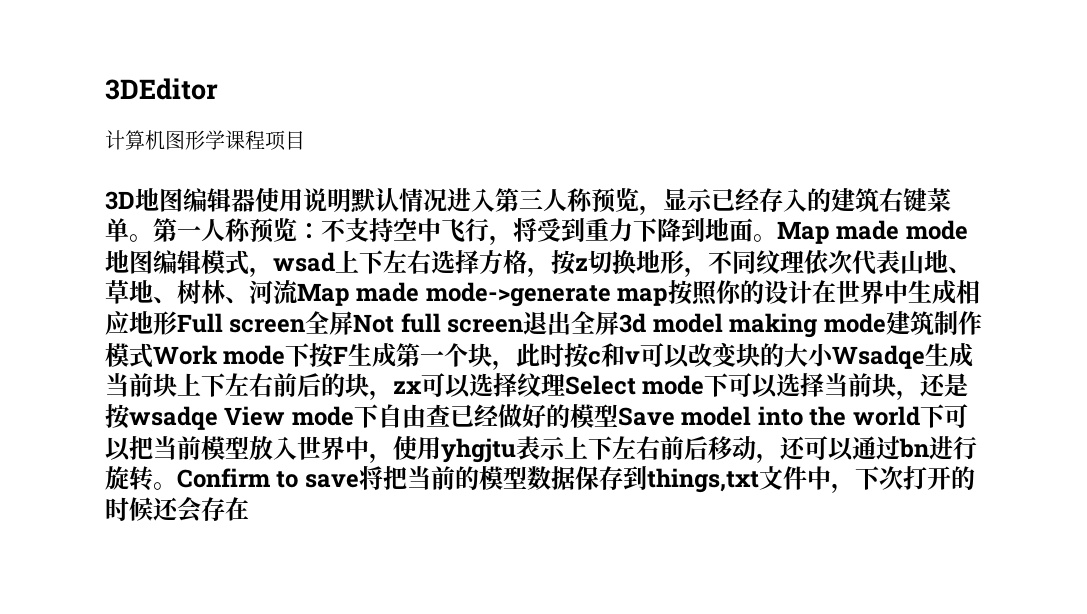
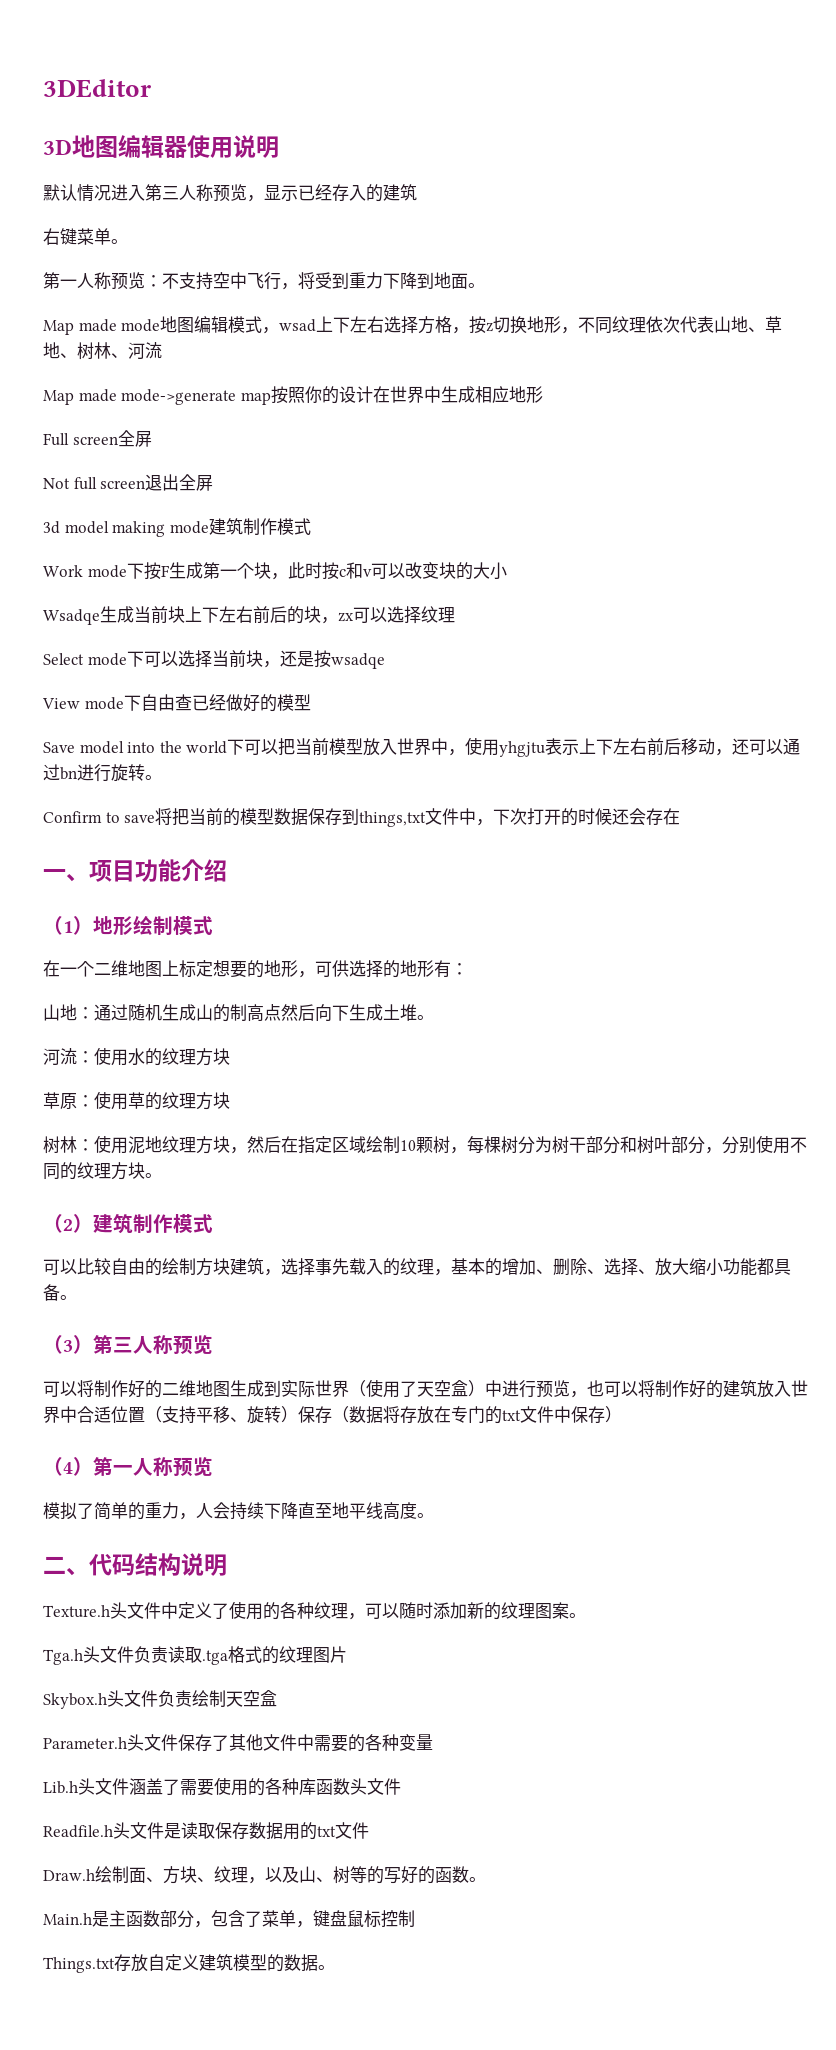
- 计算机图形学课程项目
- 3D地图编辑器使用说明默认情况进入第三人称预览，显示已经存入的建筑右键菜单。第一人称预览：
+ 3D地图编辑器使用说明
+ 默认情况进入第三人称预览，显示已经存入的建筑
+ 右键菜单。
+ 第一人称预览：
- 不支持空中飞行，将受到重力下降到地面。Map made mode地图编辑模式，wsad上下左右选择方格，按z切换地形，不同纹理依次代表山地、草地、树林、河流Map made mode->generate map按照你的设计在世界中生成相应地形Full screen全屏Not full screen退出全屏3d model making mode建筑制作模式Work mode下按F生成第一个块，此时按c和v可以改变块的大小Wsadqe生成当前块上下左右前后的块，zx可以选择纹理Select mode下可以选择当前块，还是按wsadqe View mode下自由查已经做好的模型Save model into the world下可以把当前模型放入世界中，使用yhgjtu表示上下左右前后移动，还可以通过bn进行旋转。Confirm to save将把当前的模型数据保存到things,txt文件中，下次打开的时候还会存在
+ 不支持空中飞行，将受到重力下降到地面。
+ Map made mode地图编辑模式，wsad上下左右选择方格，按z切换地形，不同纹理依次代表山地、草地、树林、河流
+ Map made mode->generate map按照你的设计在世界中生成相应地形
+ Full screen全屏
+ Not full screen退出全屏
+ 3d model making mode建筑制作模式
+ Work mode下按F生成第一个块，此时按c和v可以改变块的大小
+ Wsadqe生成当前块上下左右前后的块，zx可以选择纹理
+ Select mode下可以选择当前块，还是按wsadqe
+ View mode下自由查已经做好的模型
+ Save model into the world下可以把当前模型放入世界中，使用yhgjtu表示上下左右前后移动，还可以通过bn进行旋转。
+ Confirm to save将把当前的模型数据保存到things,txt文件中，下次打开的时候还会存在
+ 一、项目功能介绍
+ （1）地形绘制模式
+ 在一个二维地图上标定想要的地形，可供选择的地形有：
+ 山地：通过随机生成山的制高点然后向下生成土堆。
+ 河流：使用水的纹理方块
+ 草原：使用草的纹理方块
+ 树林：使用泥地纹理方块，然后在指定区域绘制10颗树，每棵树分为树干部分和树叶部分，分别使用不同的纹理方块。
+ （2）建筑制作模式
+ 可以比较自由的绘制方块建筑，选择事先载入的纹理，基本的增加、删除、选择、放大缩小功能都具备。
+ （3）第三人称预览
+ 可以将制作好的二维地图生成到实际世界（使用了天空盒）中进行预览，也可以将制作好的建筑放入世界中合适位置（支持平移、旋转）保存（数据将存放在专门的txt文件中保存）
+ （4）第一人称预览
+ 模拟了简单的重力，人会持续下降直至地平线高度。
+ 二、代码结构说明
+ Texture.h头文件中定义了使用的各种纹理，可以随时添加新的纹理图案。
+ Tga.h头文件负责读取.tga格式的纹理图片
+ Skybox.h头文件负责绘制天空盒
+ Parameter.h头文件保存了其他文件中需要的各种变量
+ Lib.h头文件涵盖了需要使用的各种库函数头文件
+ Readfile.h头文件是读取保存数据用的txt文件
+ Draw.h绘制面、方块、纹理，以及山、树等的写好的函数。
+ Main.h是主函数部分，包含了菜单，键盘鼠标控制
+ Things.txt存放自定义建筑模型的数据。

